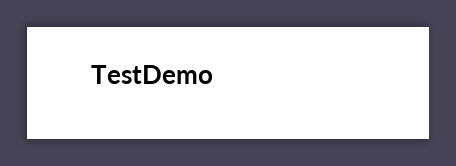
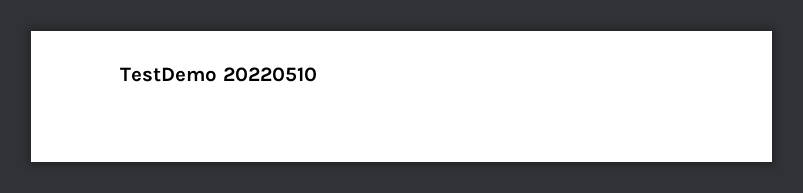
- TestDemo
+ TestDemo 20220510

